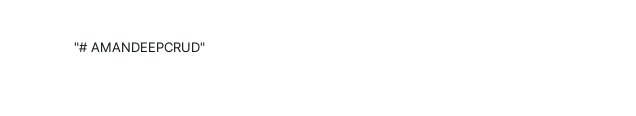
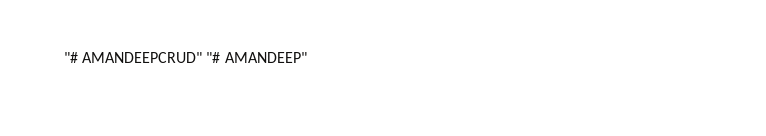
- "# AMANDEEPCRUD"
+ "# AMANDEEPCRUD" "# AMANDEEP"

